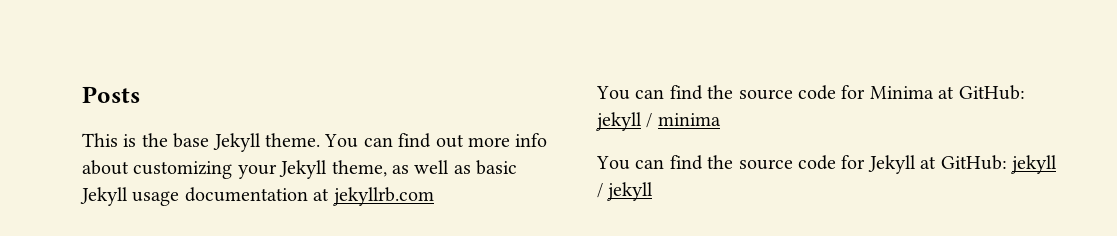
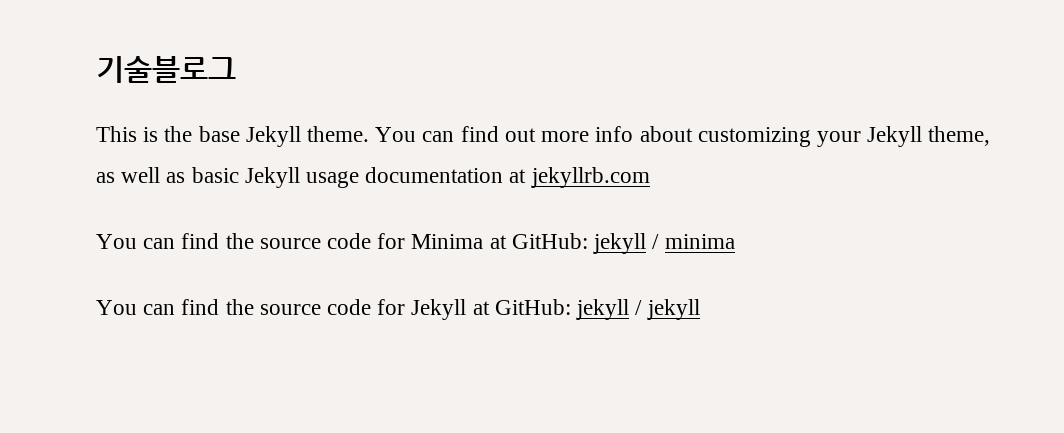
- Posts
+ 기술블로그

